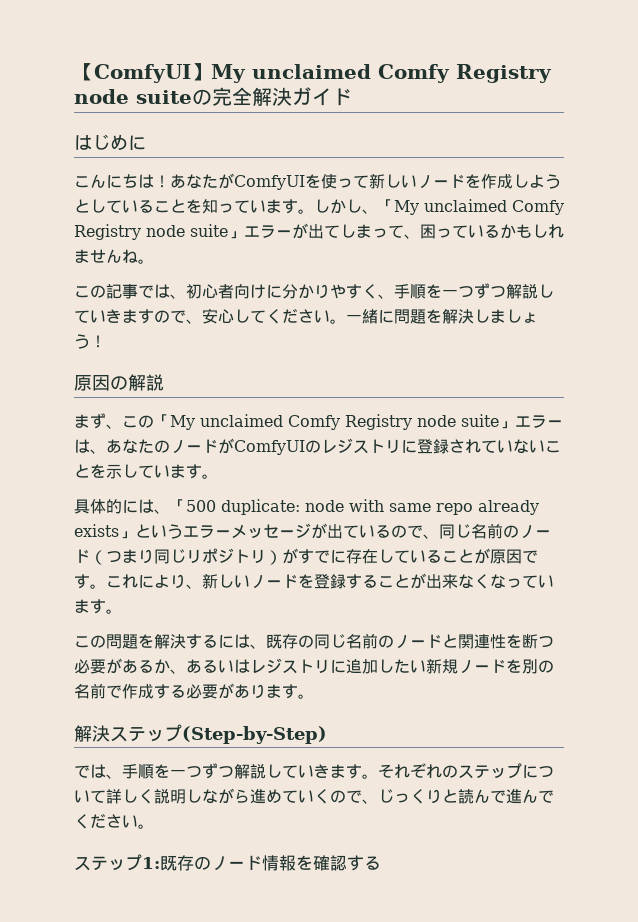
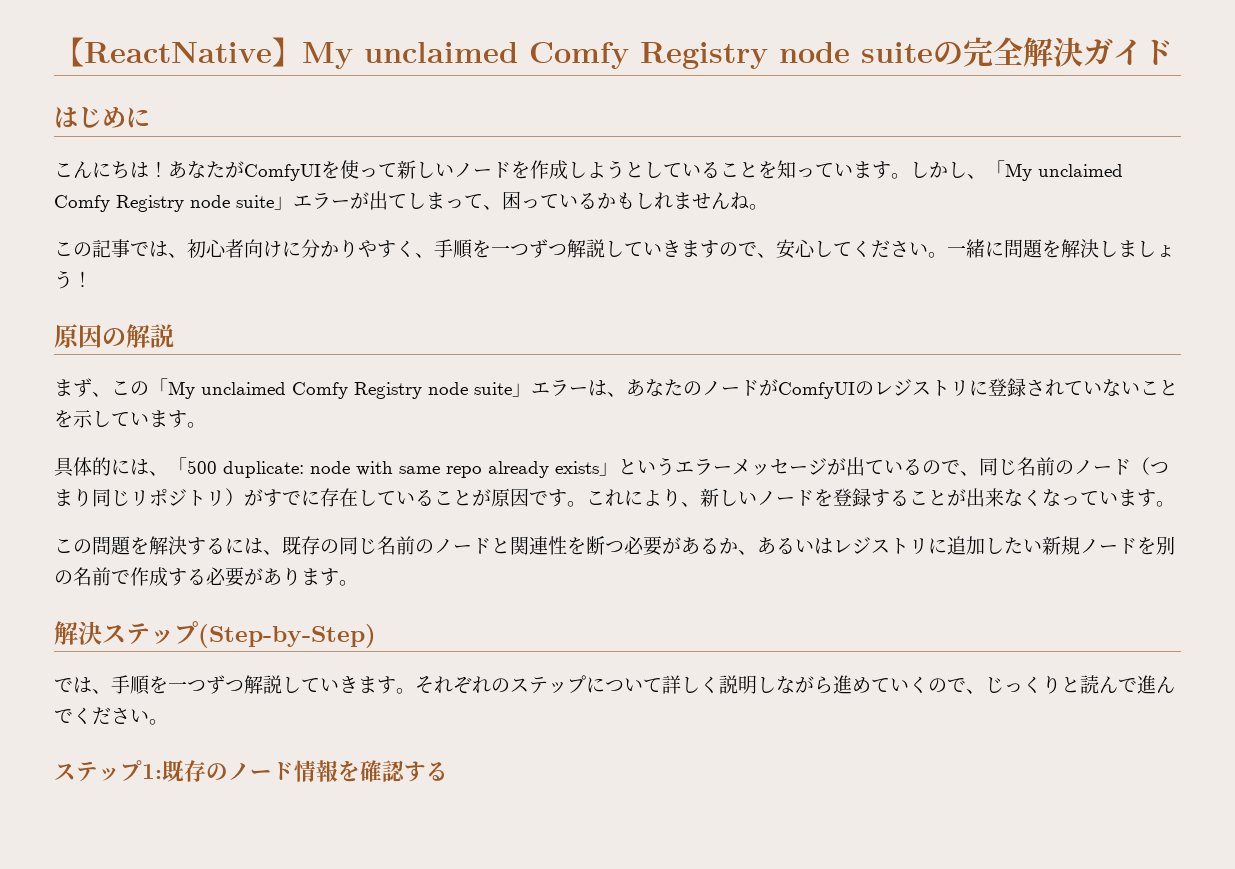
- 【ComfyUI】My unclaimed Comfy Registry node suiteの完全解決ガイド
+ 【ReactNative】My unclaimed Comfy Registry node suiteの完全解決ガイド

